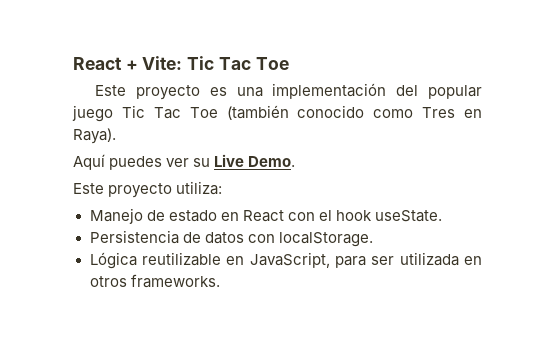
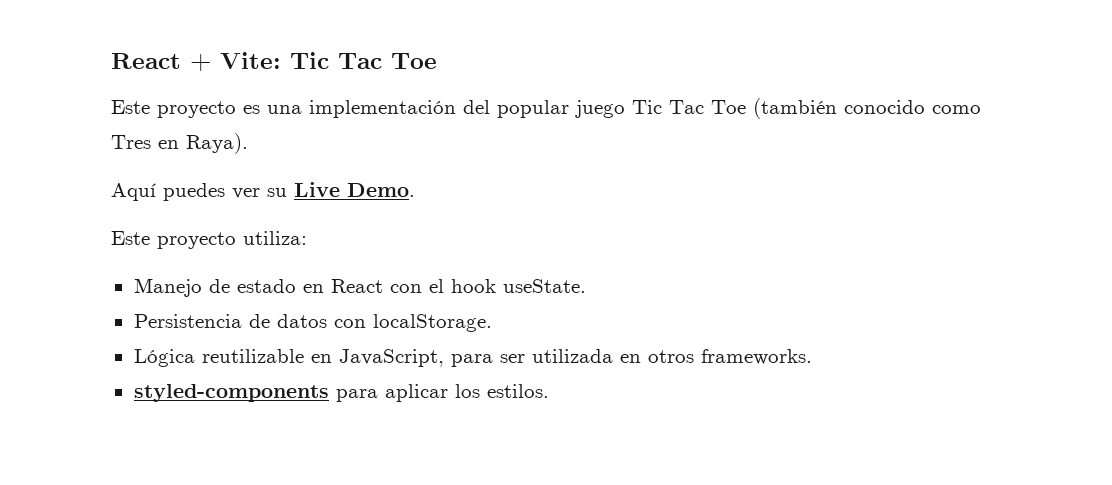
+ styled-components para aplicar los estilos.

